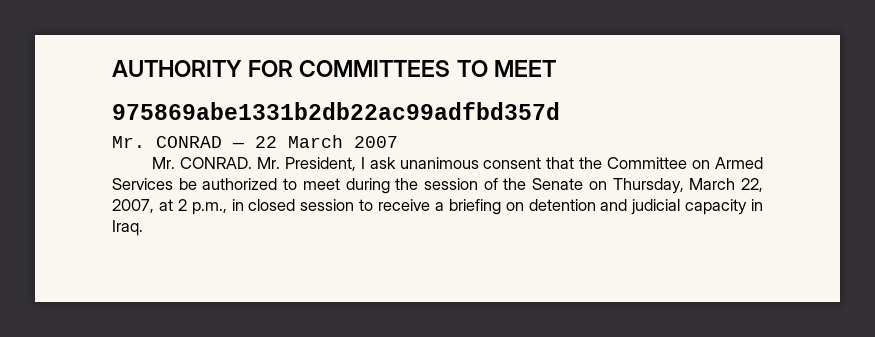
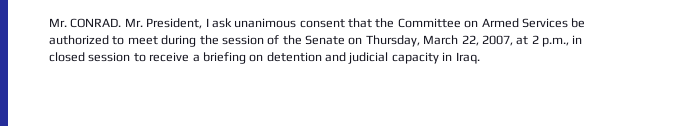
- AUTHORITY FOR COMMITTEES TO MEET
- 975869abe1331b2db22ac99adfbd357d
- Mr. CONRAD — 22 March 2007

